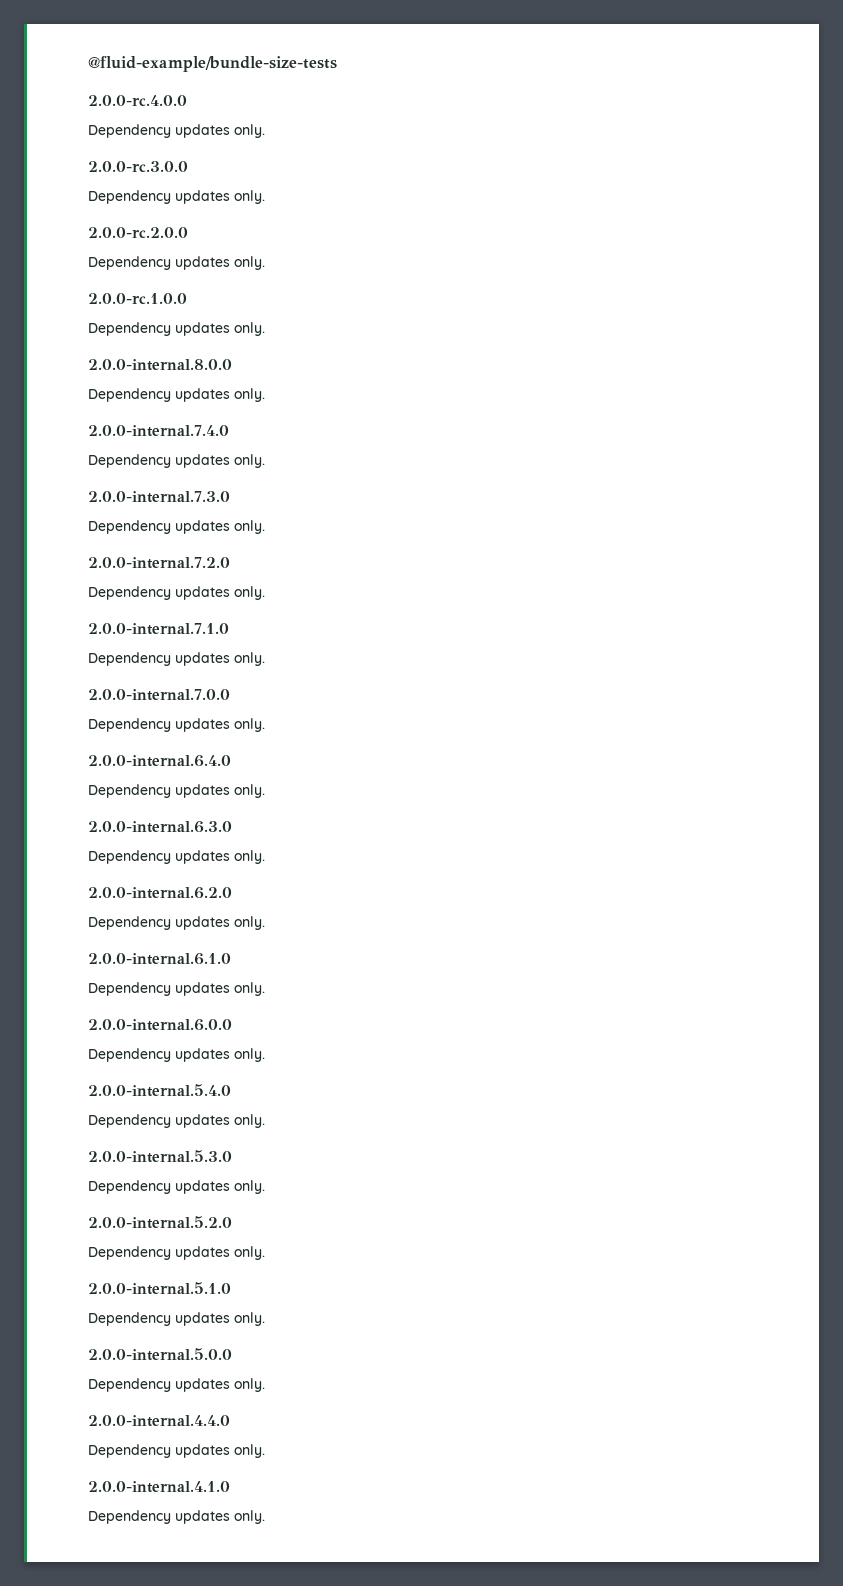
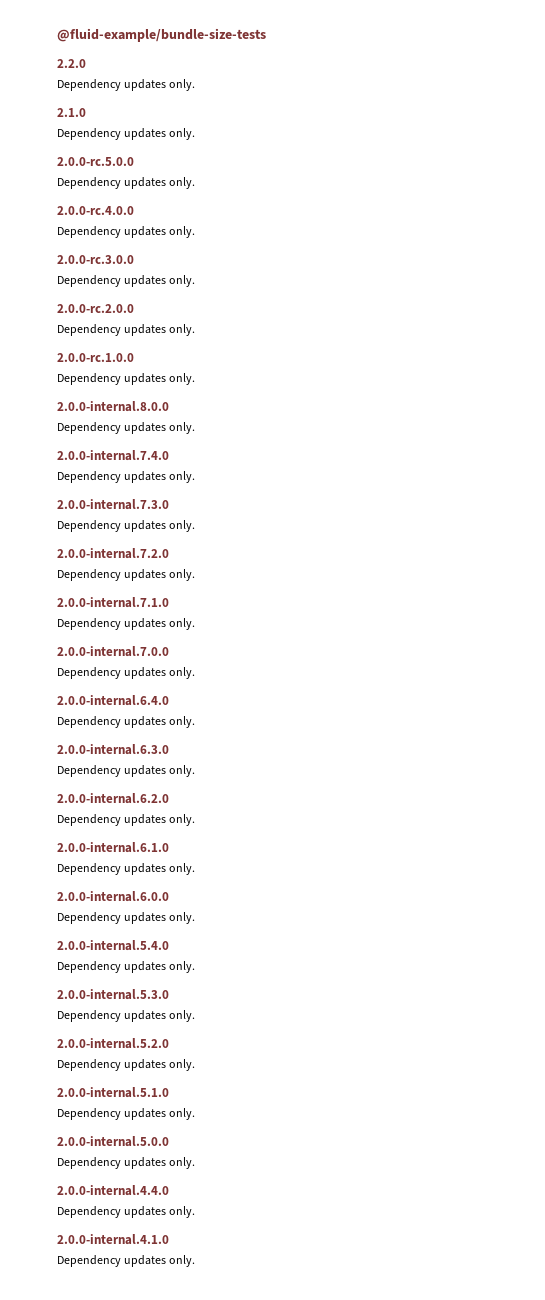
+ 2.2.0
+ Dependency updates only.
+ 2.1.0
+ Dependency updates only.
+ 2.0.0-rc.5.0.0
+ Dependency updates only.

